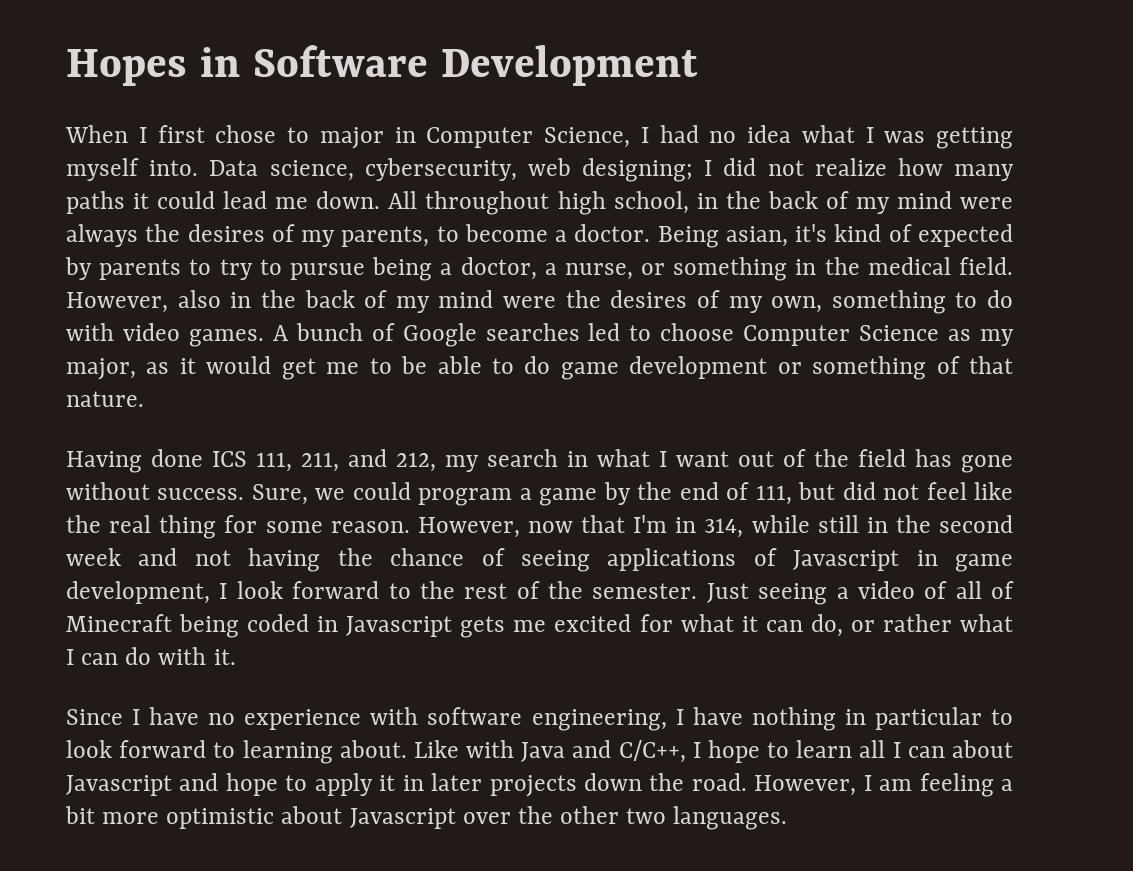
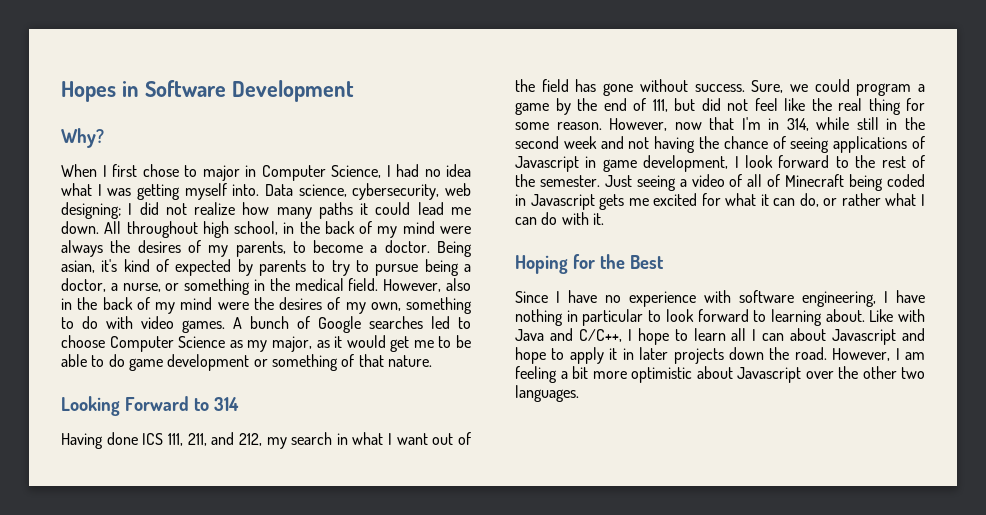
+ Why?
+ Looking Forward to 314
+ Hoping for the Best

